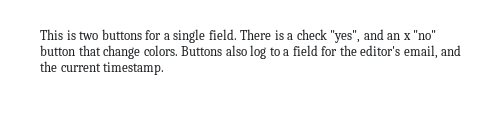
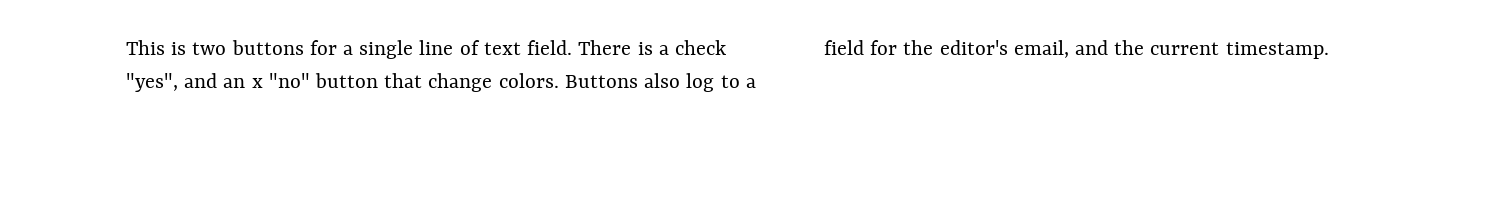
- This is two buttons for a single field.
+ This is two buttons for a single line of text field.

